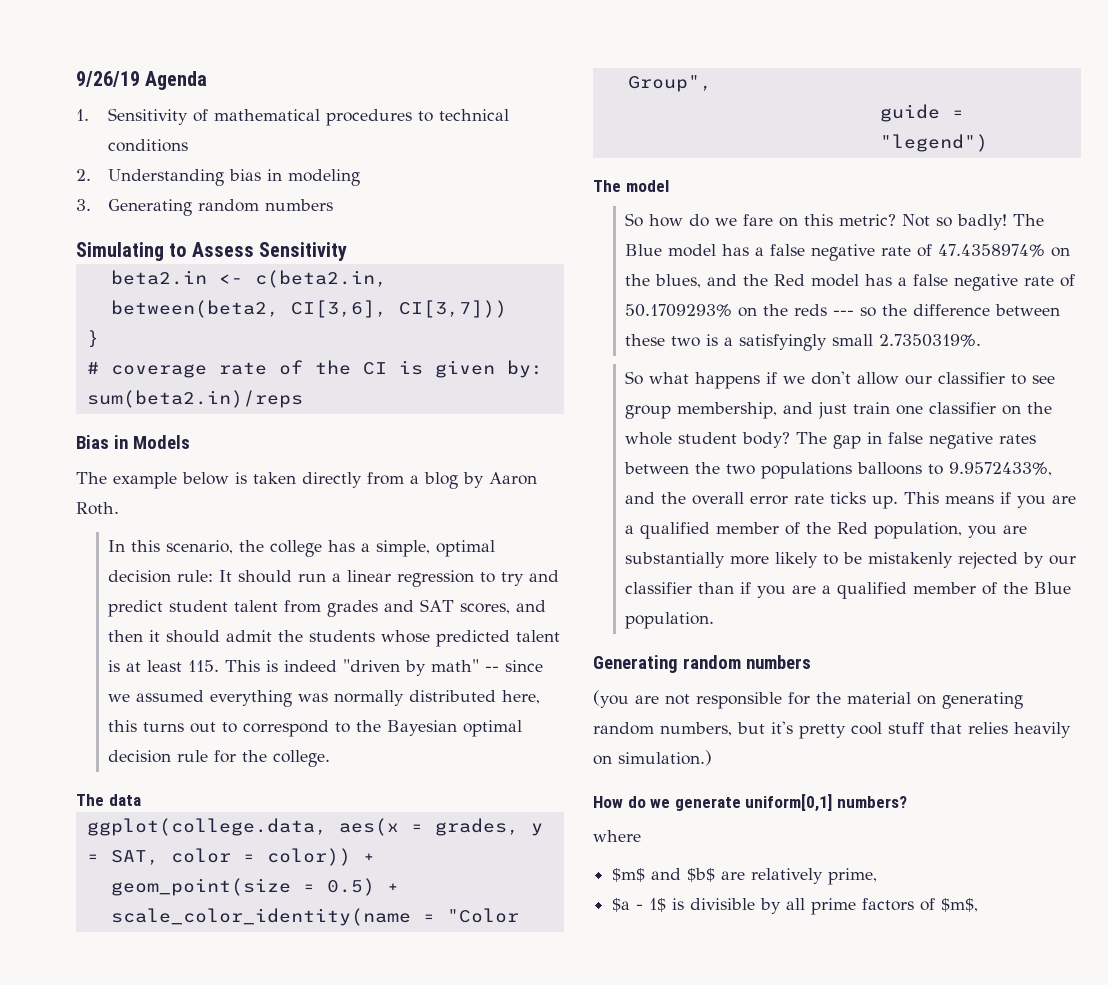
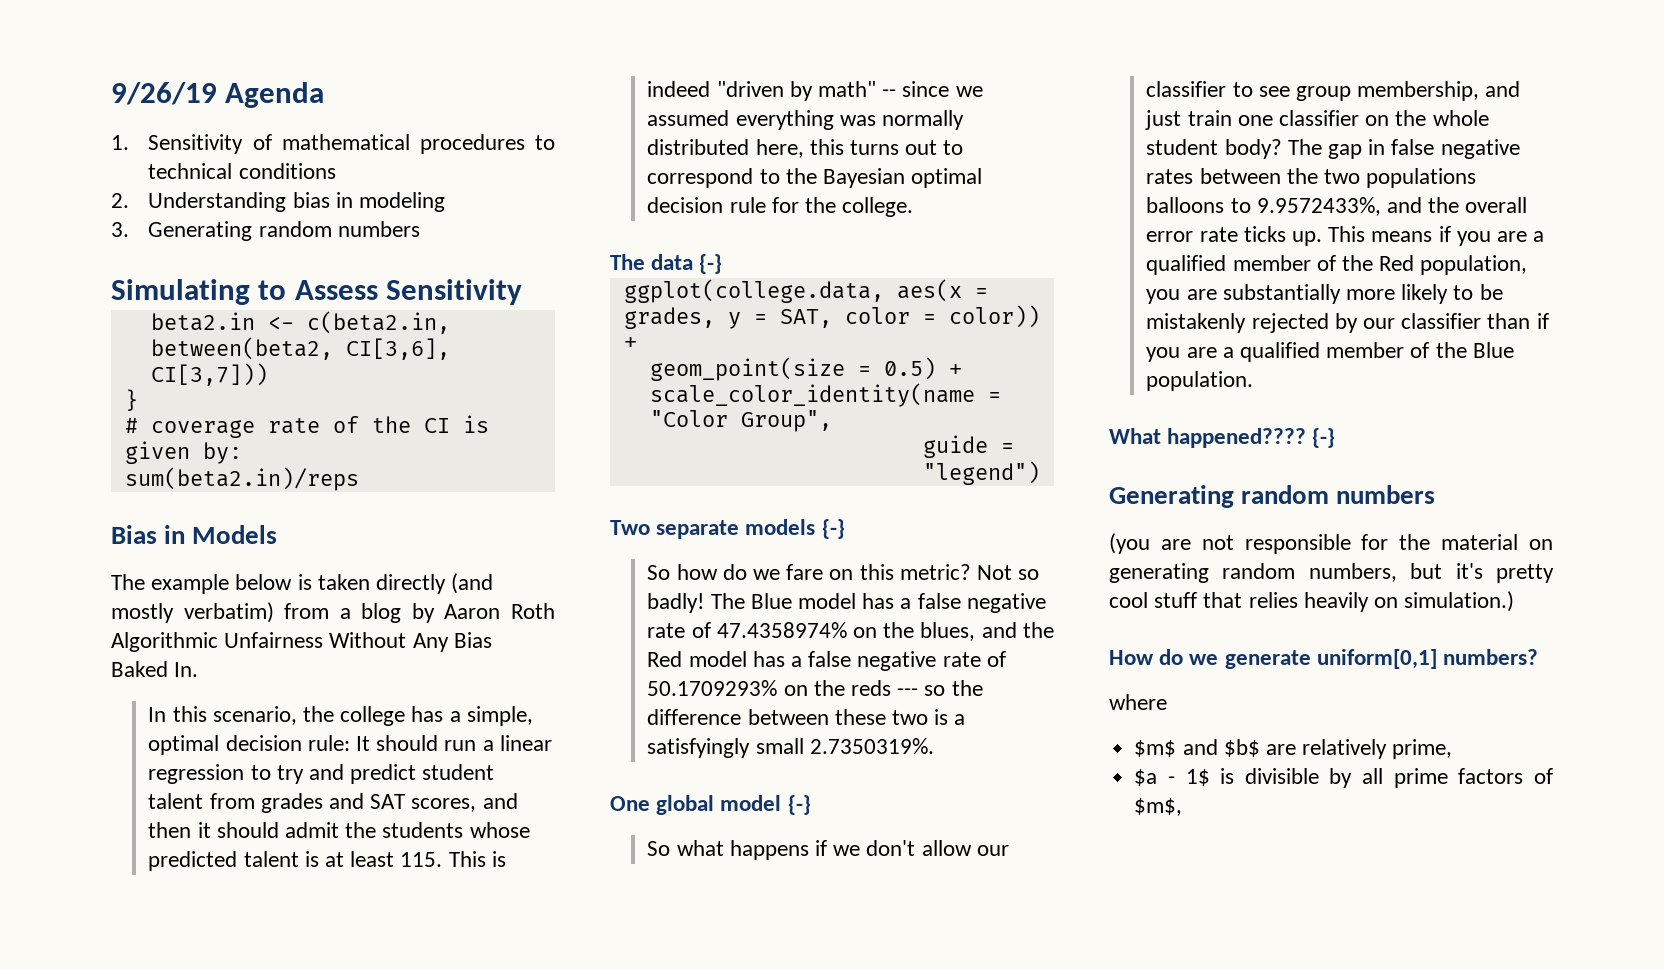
- The example below is taken directly from a blog by Aaron Roth.
+ The example below is taken directly (and mostly verbatim) from a blog by Aaron Roth Algorithmic Unfairness Without Any Bias Baked In.
- The data
+ The data {-}
- The model
+ Two separate models {-}
+ One global model {-}
+ What happened???? {-}

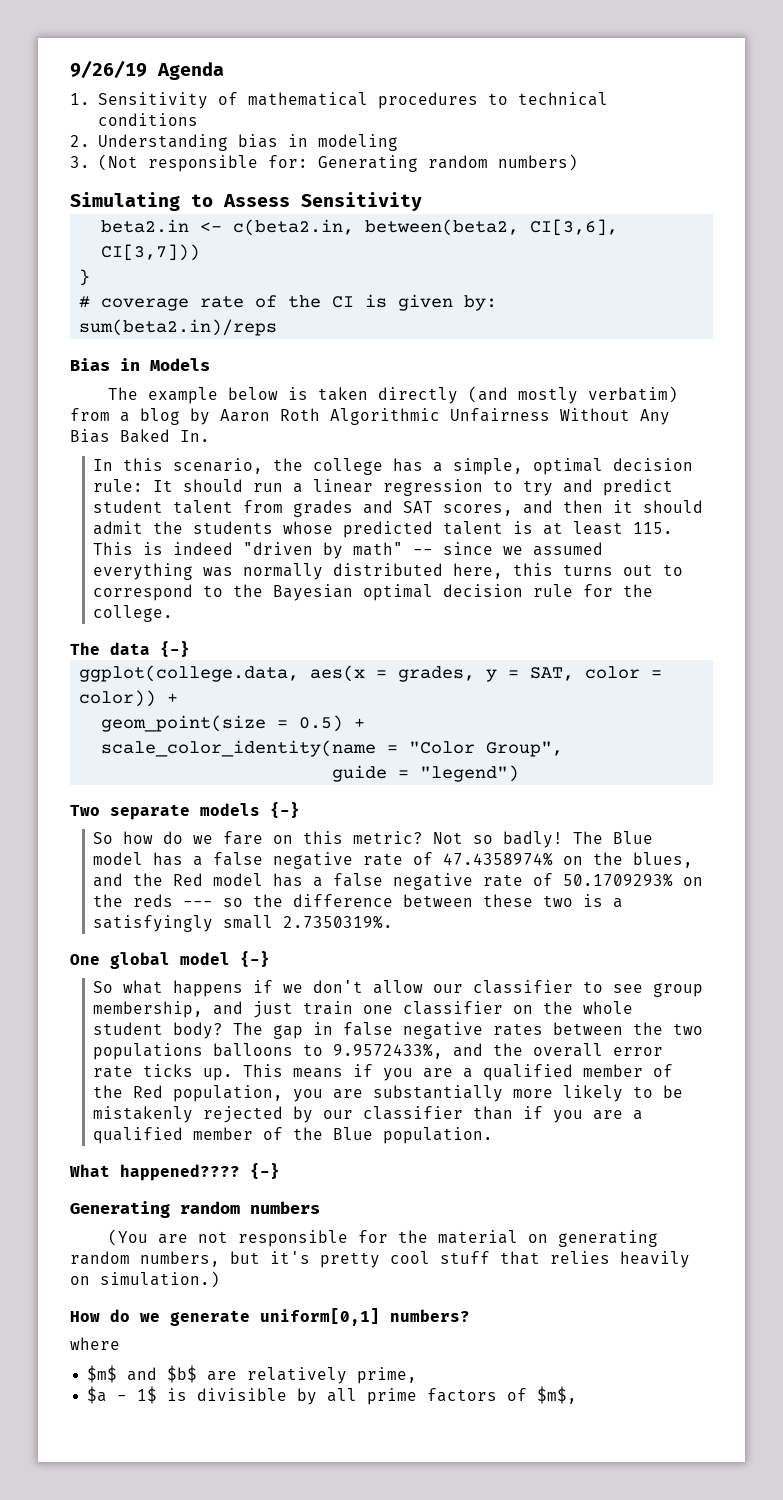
- 3. Generating random numbers
+ 3. (Not responsible for: Generating random numbers)
- (you are not responsible for the material on generating random numbers, but it's pretty cool stuff that relies heavily on simulation.)
+ (You are not responsible for the material on generating random numbers, but it's pretty cool stuff that relies heavily on simulation.)

